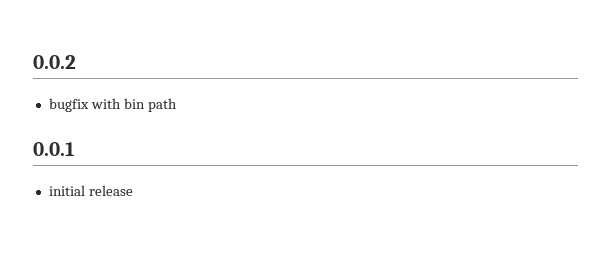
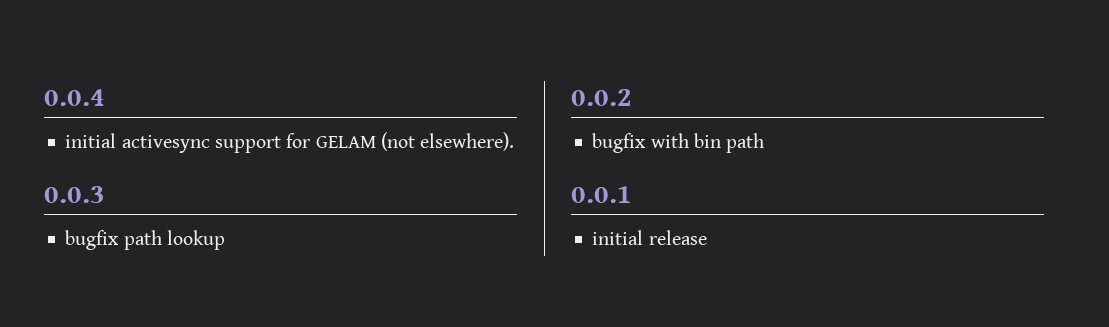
+ 0.0.4
+ initial activesync support for GELAM (not elsewhere).
+ 0.0.3
+ bugfix path lookup

